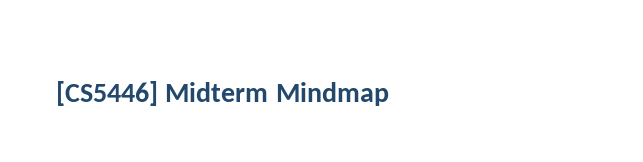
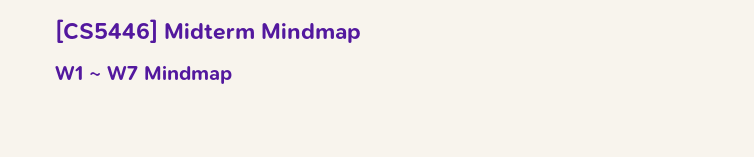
+ W1 ~ W7 Mindmap

